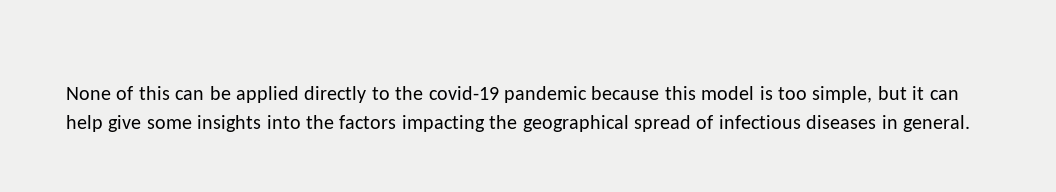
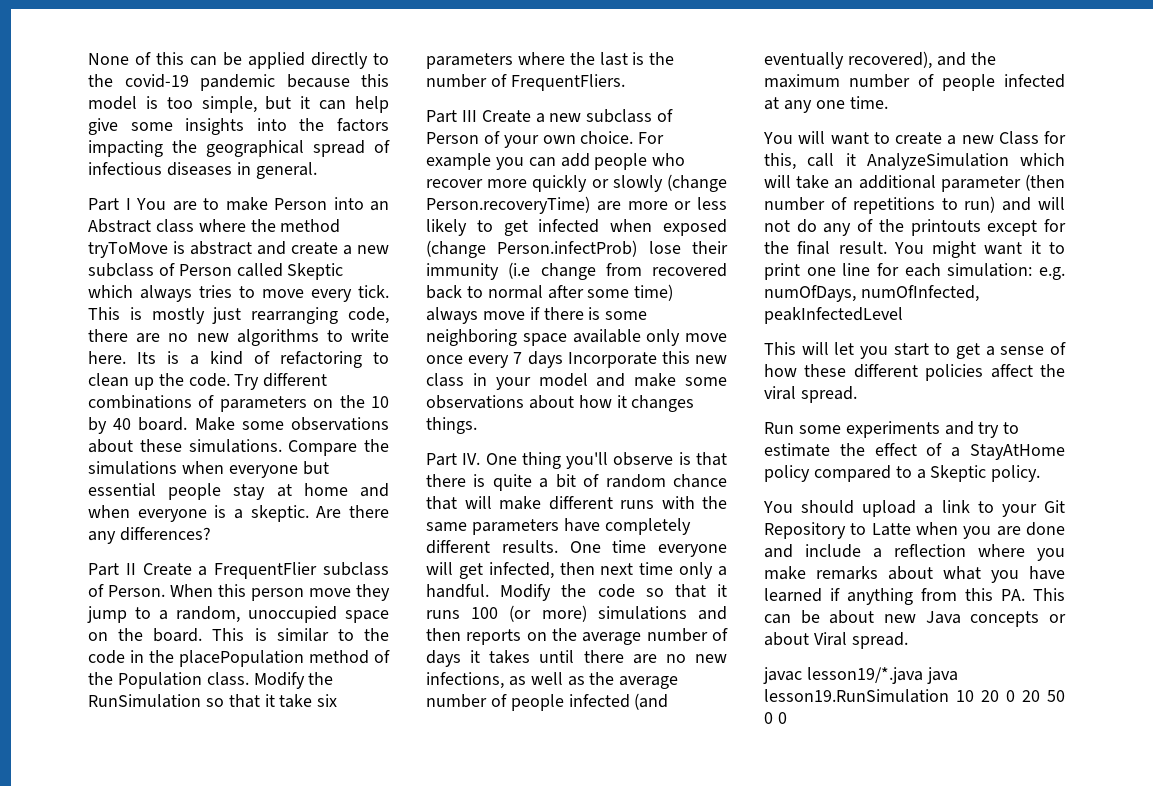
+ Part I You are to make Person into an Abstract class where the method tryToMove is abstract and create a new subclass of Person called Skeptic which always tries to move every tick. This is mostly just rearranging code, there are no new algorithms to write here. Its is a kind of refactoring to clean up the code. Try different combinations of parameters on the 10 by 40 board. Make some observations about these simulations. Compare the simulations when everyone but essential people stay at home and when everyone is a skeptic. Are there any differences?
+ Part II Create a FrequentFlier subclass of Person. When this person move they jump to a random, unoccupied space on the board. This is similar to the code in the placePopulation method of the Population class. Modify the RunSimulation so that it take six parameters where the last is the number of FrequentFliers.
+ Part III Create a new subclass of Person of your own choice. For example you can add people who recover more quickly or slowly (change Person.recoveryTime) are more or less likely to get infected when exposed (change Person.infectProb) lose their immunity (i.e change from recovered back to normal after some time) always move if there is some neighboring space available only move once every 7 days Incorporate this new class in your model and make some observations about how it changes things.
+ Part IV. One thing you'll observe is that there is quite a bit of random chance that will make different runs with the same parameters have completely different results. One time everyone will get infected, then next time only a handful. Modify the code so that it runs 100 (or more) simulations and then reports on the average number of days it takes until there are no new infections, as well as the average number of people infected (and eventually recovered), and the maximum number of people infected at any one time.
+ You will want to create a new Class for this, call it AnalyzeSimulation which will take an additional parameter (then number of repetitions to run) and will not do any of the printouts except for the final result. You might want it to print one line for each simulation: e.g. numOfDays, numOfInfected, peakInfectedLevel
+ This will let you start to get a sense of how these different policies affect the viral spread.
+ Run some experiments and try to estimate the effect of a StayAtHome policy compared to a Skeptic policy.
+ You should upload a link to your Git Repository to Latte when you are done and include a reflection where you make remarks about what you have learned if anything from this PA. This can be about new Java concepts or about Viral spread.
+ javac lesson19/*.java java lesson19.RunSimulation 10 20 0 20 50 0 0

